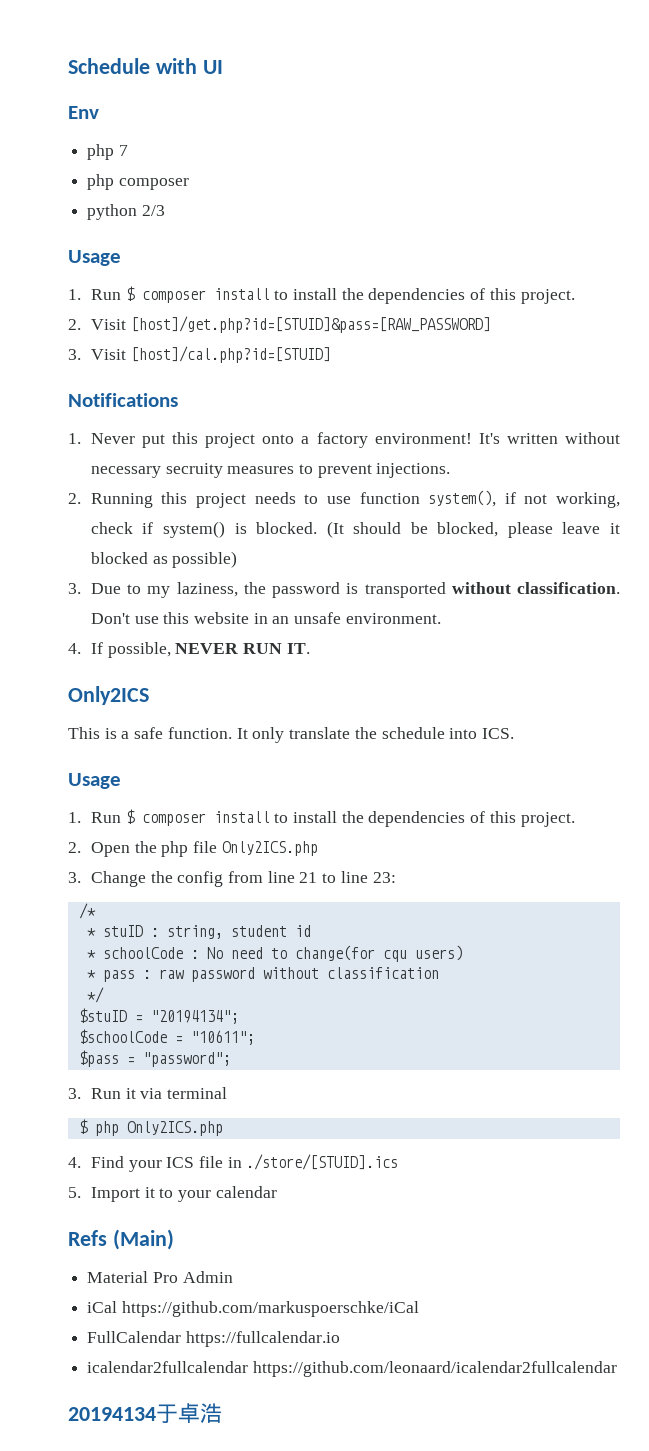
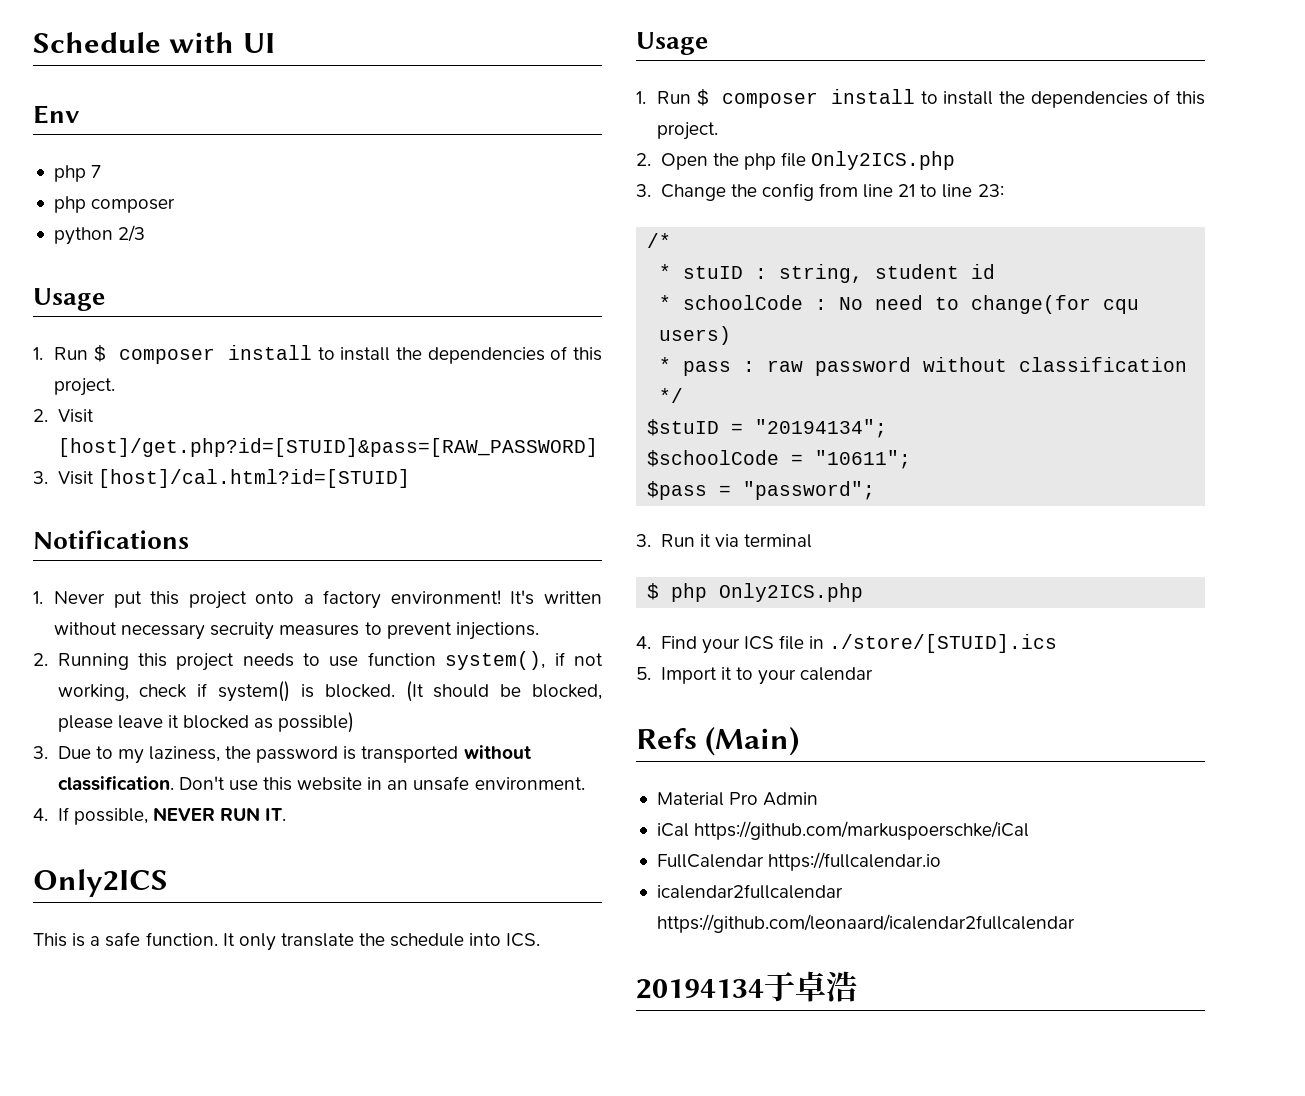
- 3. Visit [host]/cal.php?id=[STUID]
+ 3. Visit [host]/cal.html?id=[STUID]

